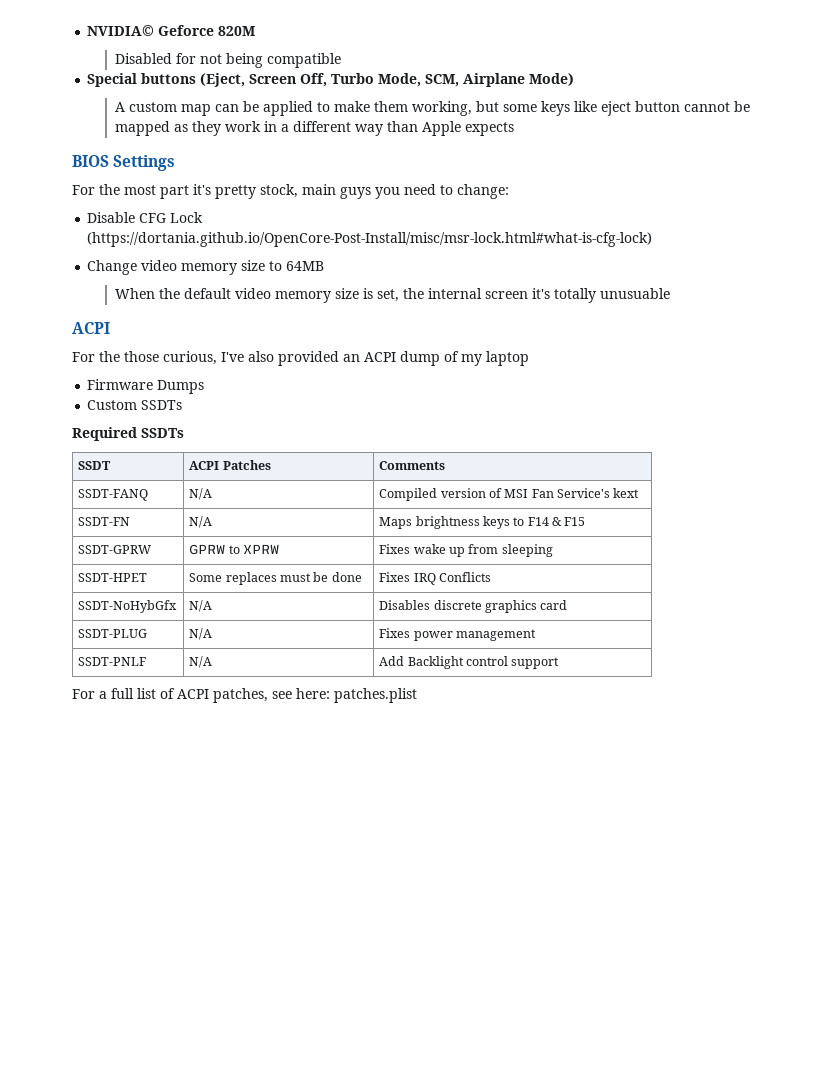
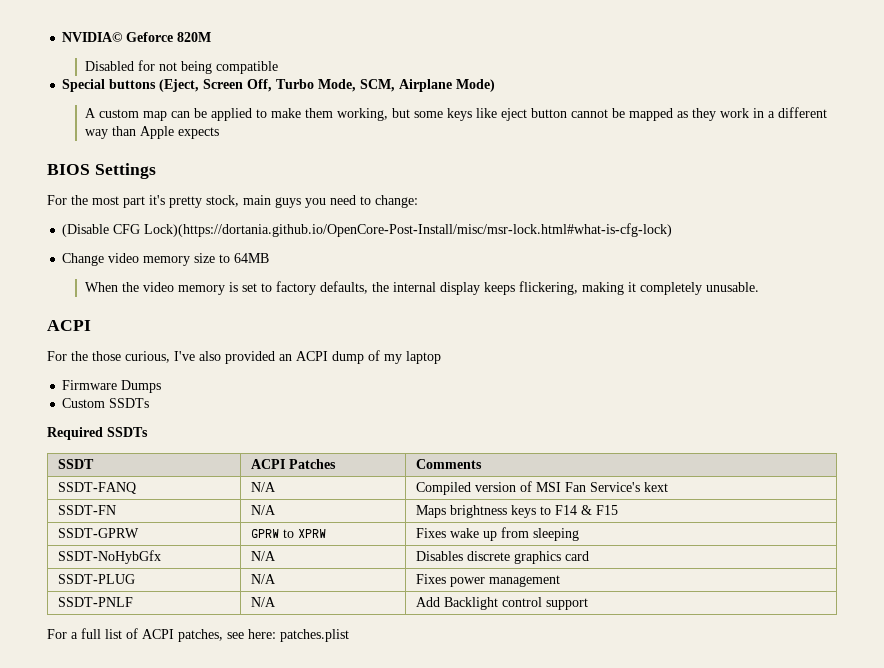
- Disable CFG Lock (https://dortania.github.io/OpenCore-Post-Install/misc/msr-lock.html#what-is-cfg-lock)
+ (Disable CFG Lock)(https://dortania.github.io/OpenCore-Post-Install/misc/msr-lock.html#what-is-cfg-lock)
- When the default video memory size is set, the internal screen it's totally unusuable
+ When the video memory is set to factory defaults, the internal display keeps flickering, making it completely unusable.
- SSDT-HPET | Some replaces must be done | Fixes IRQ Conflicts

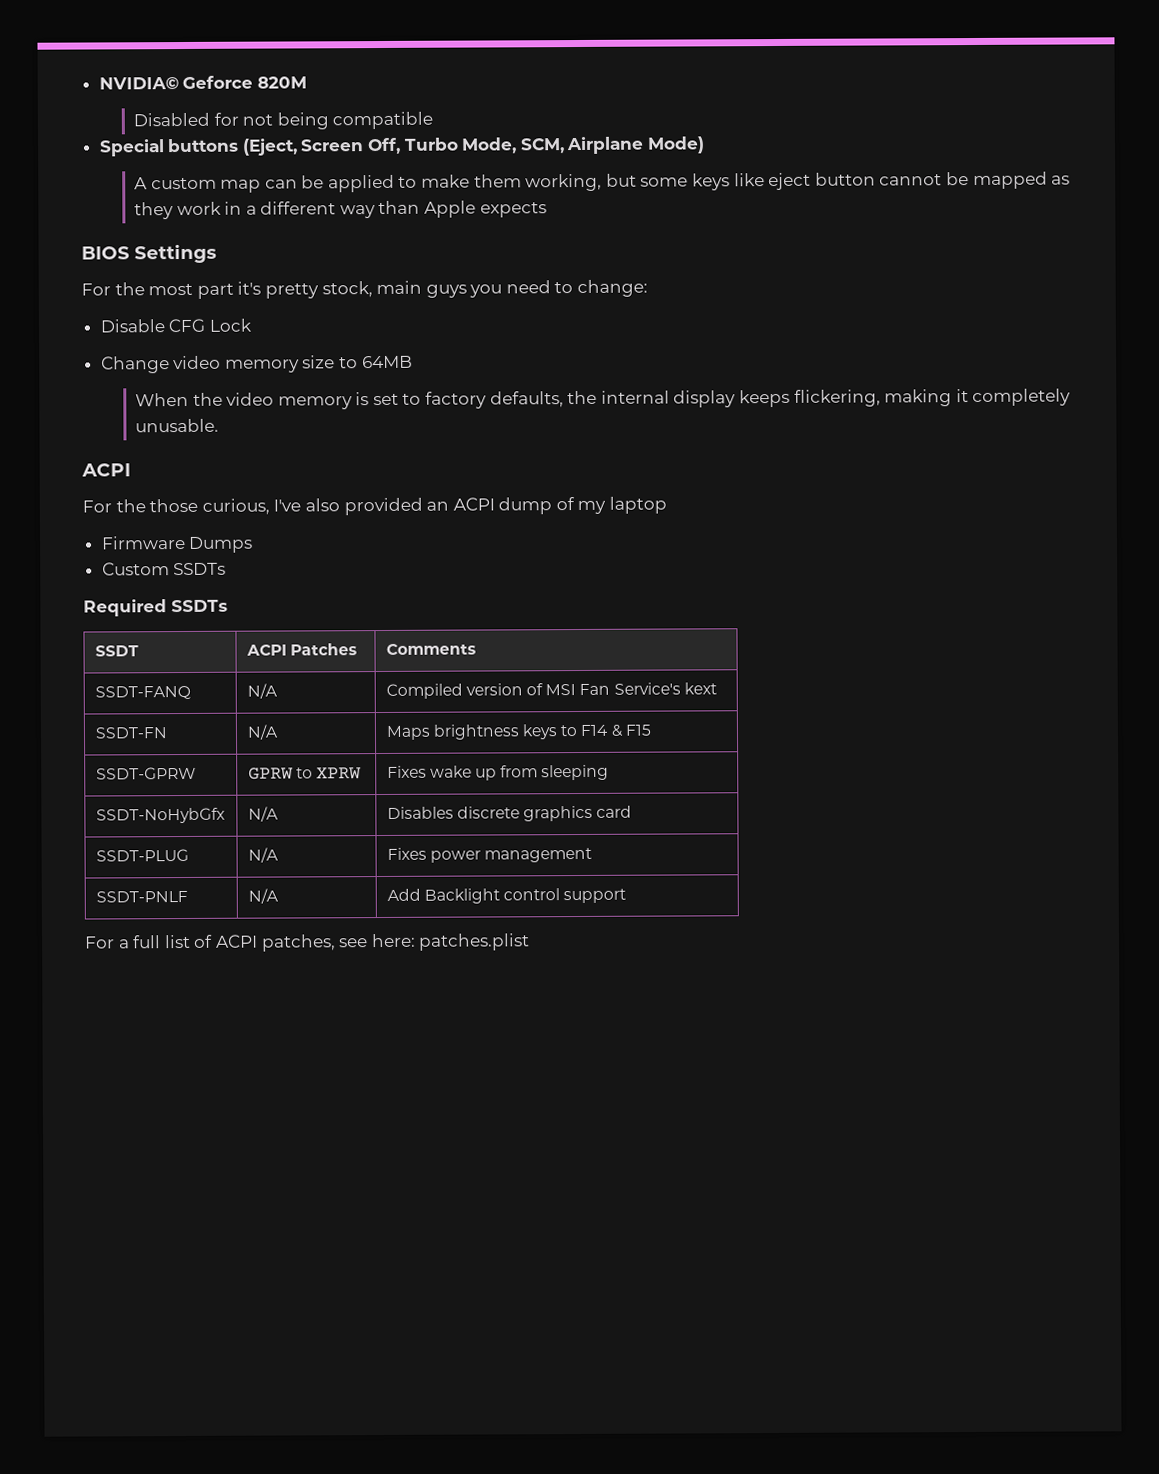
- (Disable CFG Lock)(https://dortania.github.io/OpenCore-Post-Install/misc/msr-lock.html#what-is-cfg-lock)
+ Disable CFG Lock

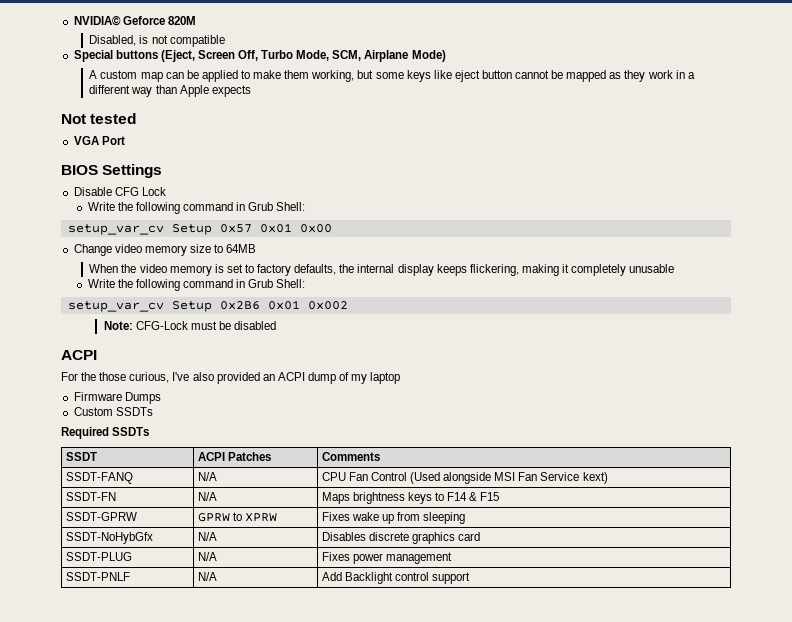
- Disabled for not being compatible
+ Disabled, is not compatible
+ Not tested
+ VGA Port
  BIOS Settings
- For the most part it's pretty stock, main guys you need to change:
  Disable CFG Lock
+ Write the following command in Grub Shell:
+ setup_var_cv Setup 0x57 0x01 0x00
- When the video memory is set to factory defaults, the internal display keeps flickering, making it completely unusable.
+ When the video memory is set to factory defaults, the internal display keeps flickering, making it completely unusable
+ Write the following command in Grub Shell:
+ setup_var_cv Setup 0x2B6 0x01 0x002
+ Note: CFG-Lock must be disabled
- SSDT-FANQ | N/A | Compiled version of MSI Fan Service's kext
+ SSDT-FANQ | N/A | CPU Fan Control (Used alongside MSI Fan Service kext)
- For a full list of ACPI patches, see here: patches.plist

